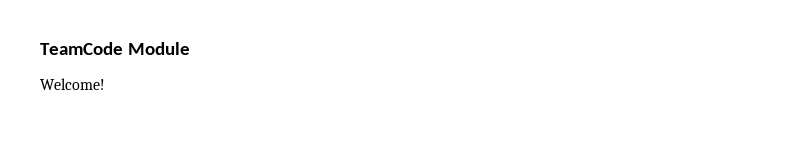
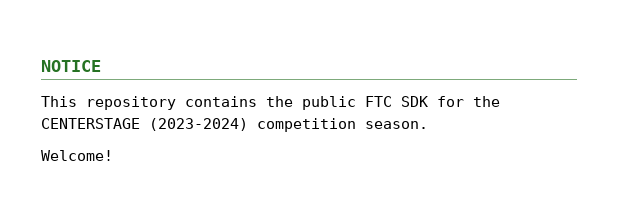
- TeamCode Module
+ NOTICE
+ This repository contains the public FTC SDK for the CENTERSTAGE (2023-2024) competition season.

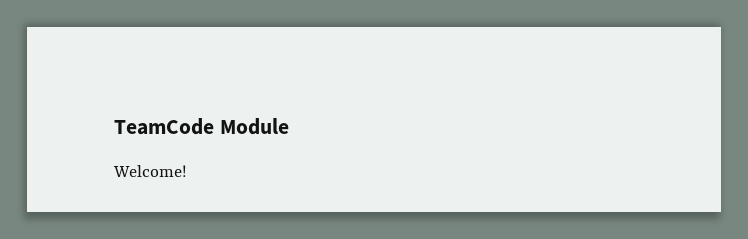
- NOTICE
- This repository contains the public FTC SDK for the CENTERSTAGE (2023-2024) competition season.
+ TeamCode Module

